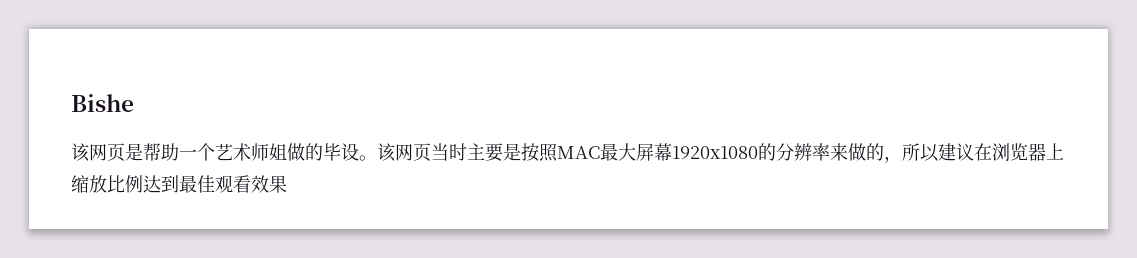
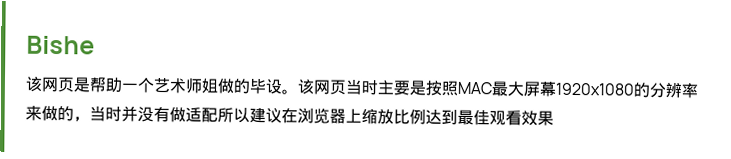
- 该网页当时主要是按照MAC最大屏幕1920x1080的分辨率来做的，所以建议在浏览器上缩放比例达到最佳观看效果
+ 该网页当时主要是按照MAC最大屏幕1920x1080的分辨率来做的，当时并没有做适配所以建议在浏览器上缩放比例达到最佳观看效果

